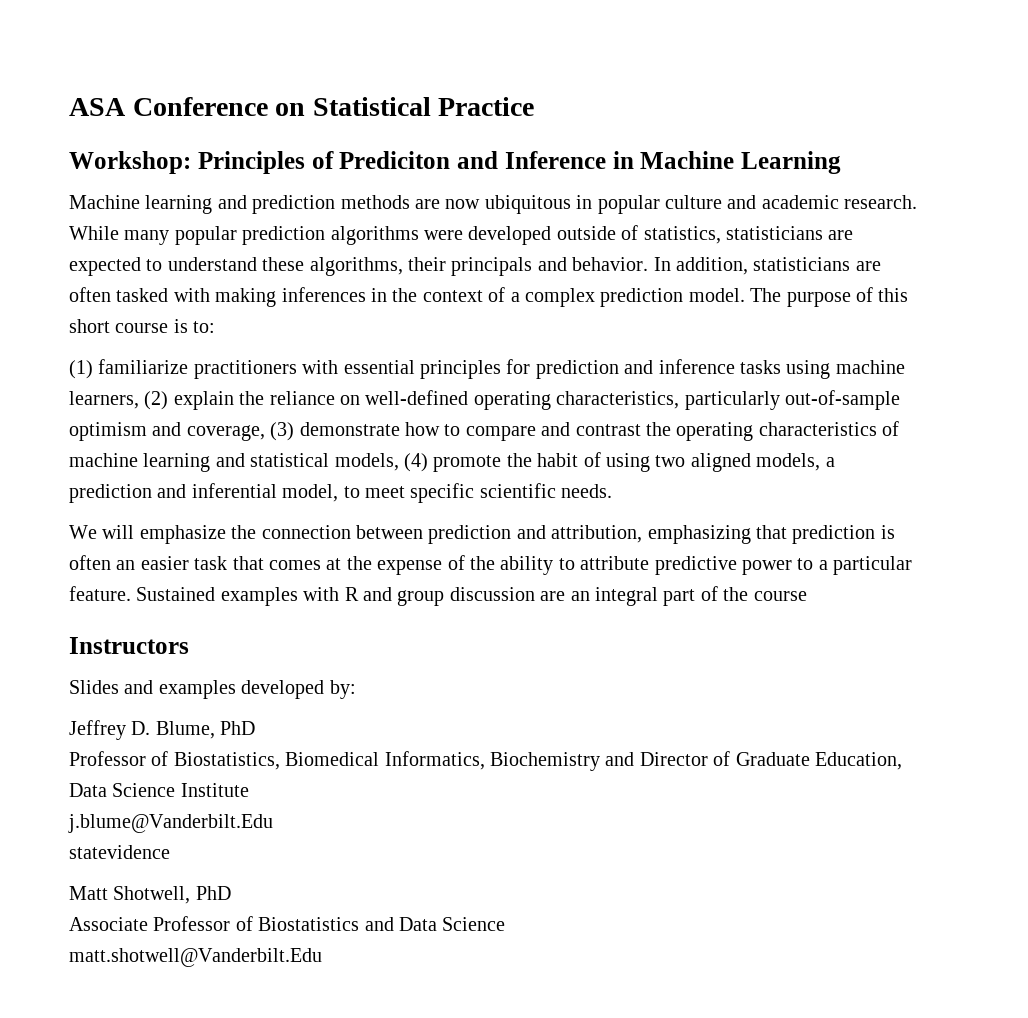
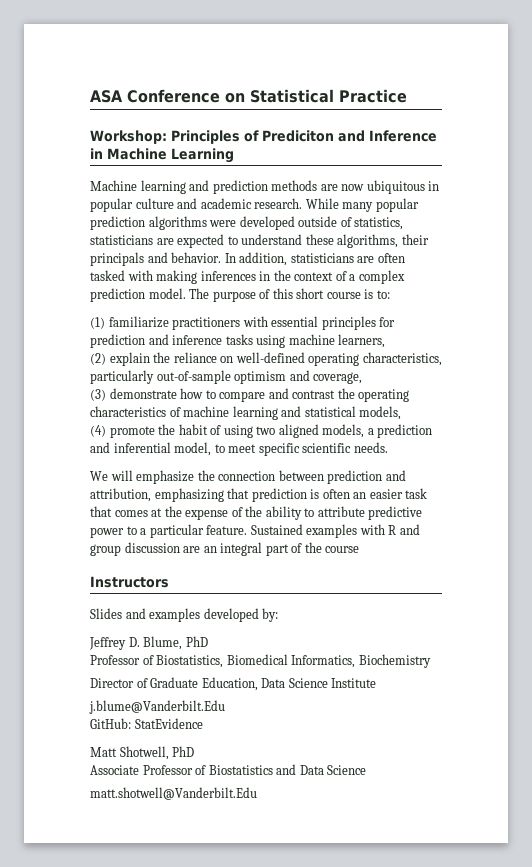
- (1) familiarize practitioners with essential principles for prediction and inference tasks using machine learners, (2) explain the reliance on well-defined operating characteristics, particularly out-of-sample optimism and coverage, (3) demonstrate how to compare and contrast the operating characteristics of machine learning and statistical models, (4) promote the habit of using two aligned models, a prediction and inferential model, to meet specific scientific needs.
+ (1) familiarize practitioners with essential principles for prediction and inference tasks using machine learners,
+ (2) explain the reliance on well-defined operating characteristics, particularly out-of-sample optimism and coverage,
+ (3) demonstrate how to compare and contrast the operating characteristics of machine learning and statistical models,
+ (4) promote the habit of using two aligned models, a prediction and inferential model, to meet specific scientific needs.
- Professor of Biostatistics, Biomedical Informatics, Biochemistry and Director of Graduate Education, Data Science Institute
+ Professor of Biostatistics, Biomedical Informatics, Biochemistry
+ Director of Graduate Education, Data Science Institute
- statevidence
+ GitHub: StatEvidence

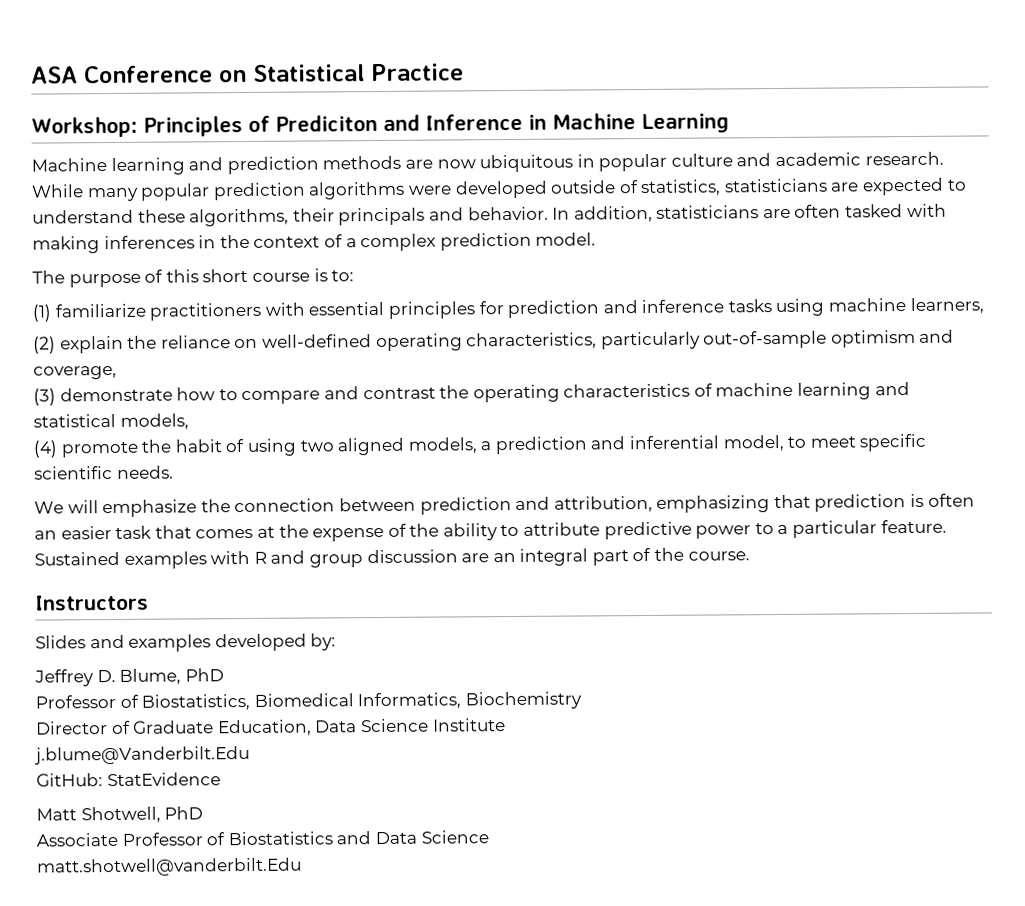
- In addition, statisticians are often tasked with making inferences in the context of a complex prediction model. The purpose of this short course is to:
+ In addition, statisticians are often tasked with making inferences in the context of a complex prediction model.
+ The purpose of this short course is to:
- Sustained examples with R and group discussion are an integral part of the course
+ Sustained examples with R and group discussion are an integral part of the course.
- matt.shotwell@Vanderbilt.Edu
+ matt.shotwell@vanderbilt.Edu

